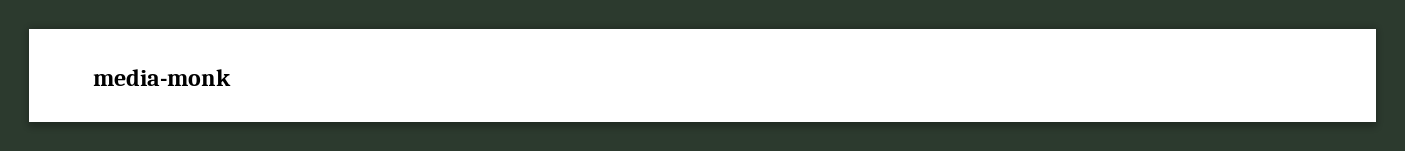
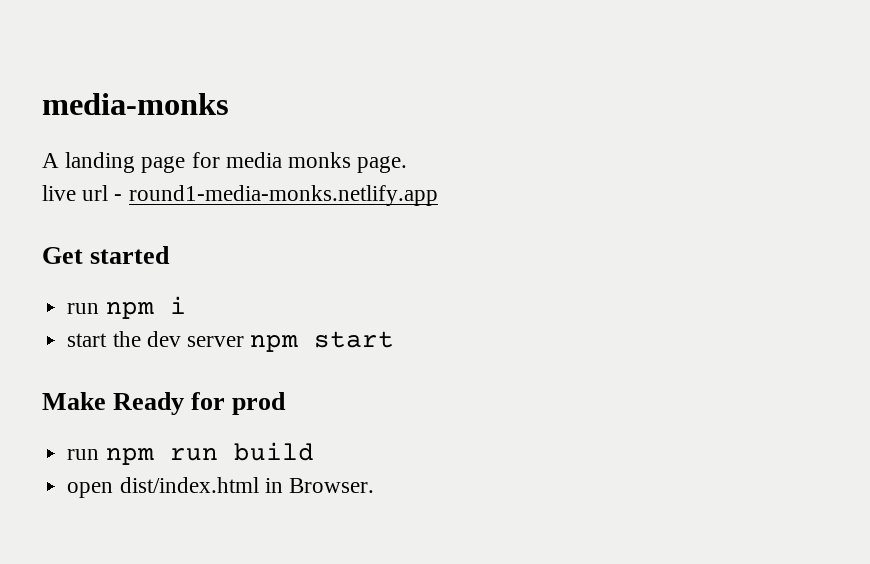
- media-monk
+ media-monks
+ A landing page for media monks page.
+ live url - round1-media-monks.netlify.app
+ Get started
+ run npm i
+ start the dev server npm start
+ Make Ready for prod
+ run npm run build
+ open dist/index.html in Browser.

